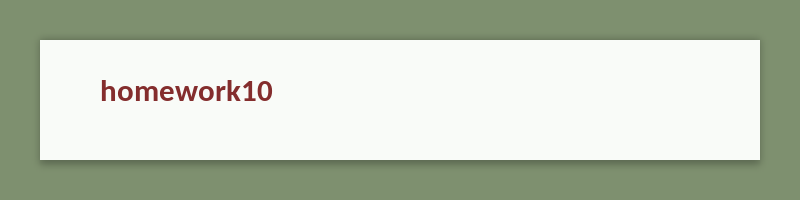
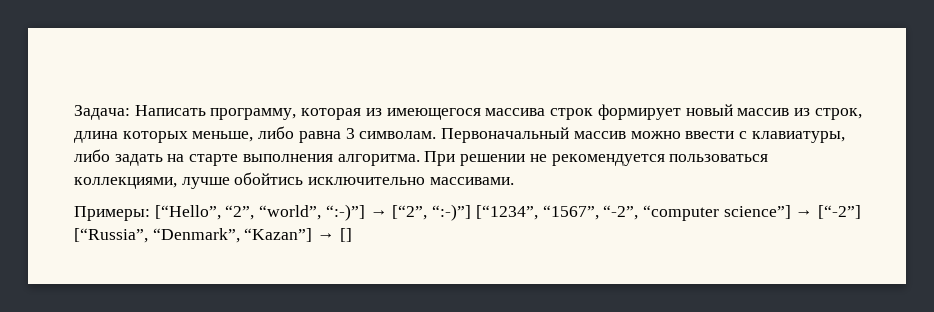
- homework10
+ Задача: Написать программу, которая из имеющегося массива строк формирует новый массив из строк, длина которых меньше, либо равна 3 символам. Первоначальный массив можно ввести с клавиатуры, либо задать на старте выполнения алгоритма. При решении не рекомендуется пользоваться коллекциями, лучше обойтись исключительно массивами.
+ Примеры: [“Hello”, “2”, “world”, “:-)”] → [“2”, “:-)”] [“1234”, “1567”, “-2”, “computer science”] → [“-2”] [“Russia”, “Denmark”, “Kazan”] → []

